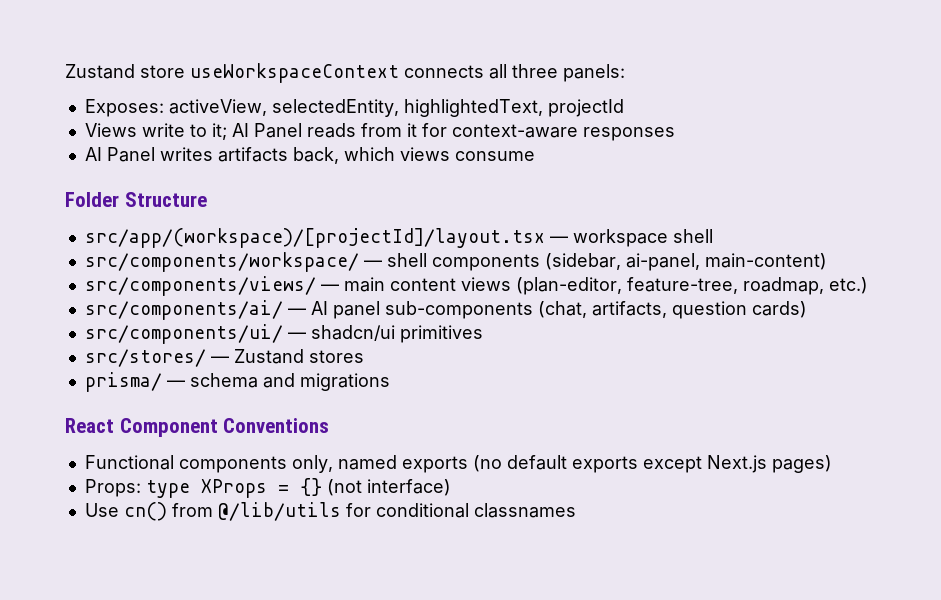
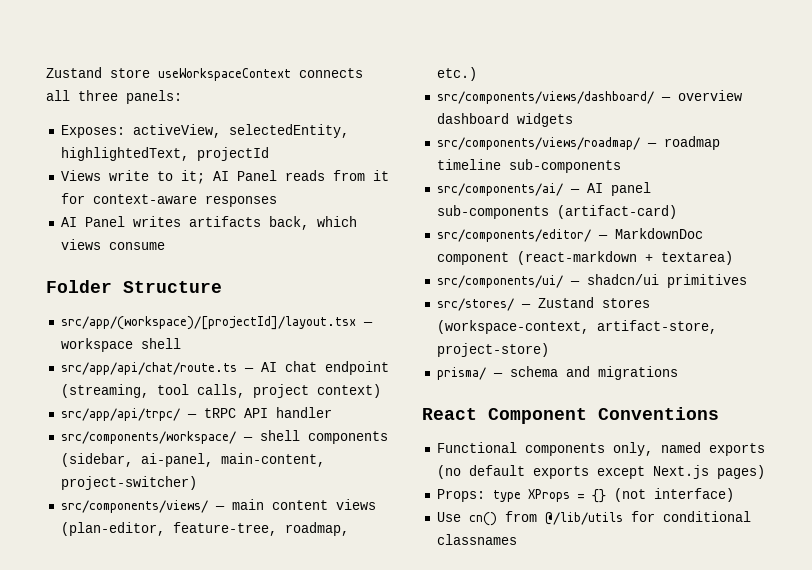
+ src/app/api/chat/route.ts — AI chat endpoint (streaming, tool calls, project context)
+ src/app/api/trpc/ — tRPC API handler
- src/components/workspace/ — shell components (sidebar, ai-panel, main-content)
+ src/components/workspace/ — shell components (sidebar, ai-panel, main-content, project-switcher)
+ src/components/views/dashboard/ — overview dashboard widgets
+ src/components/views/roadmap/ — roadmap timeline sub-components
- src/components/ai/ — AI panel sub-components (chat, artifacts, question cards)
+ src/components/ai/ — AI panel sub-components (artifact-card)
+ src/components/editor/ — MarkdownDoc component (react-markdown + textarea)
- src/stores/ — Zustand stores
+ src/stores/ — Zustand stores (workspace-context, artifact-store, project-store)

